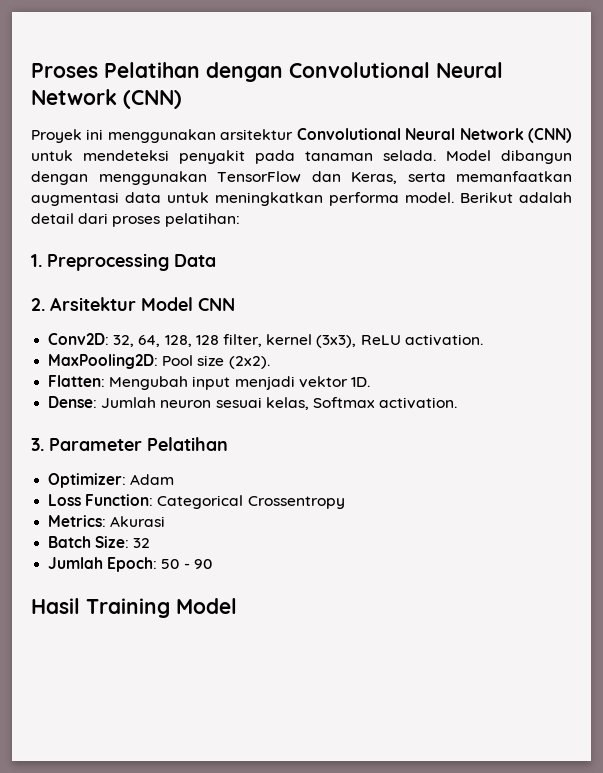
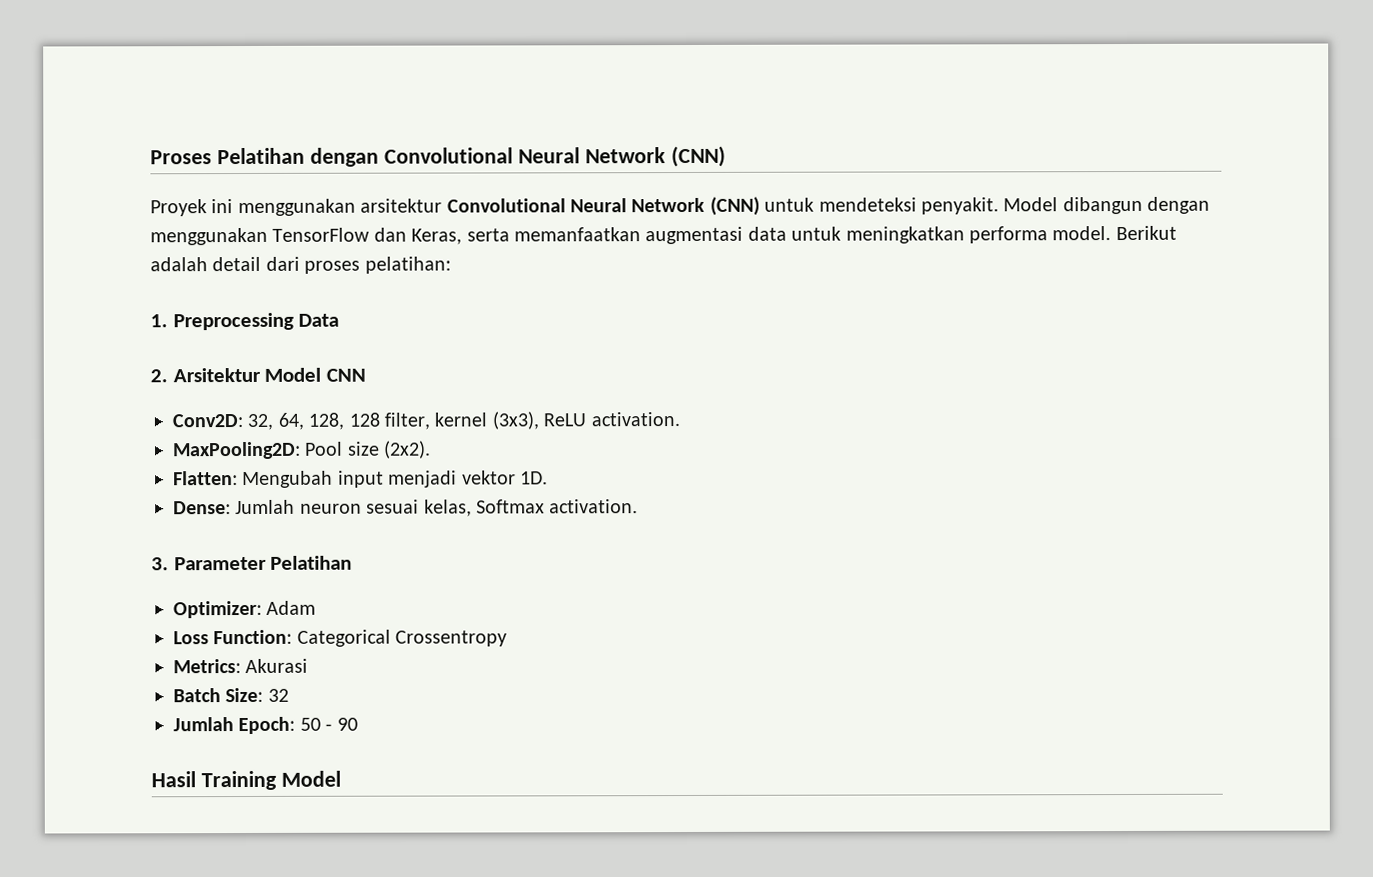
- Proyek ini menggunakan arsitektur Convolutional Neural Network (CNN) untuk mendeteksi penyakit pada tanaman selada.
+ Proyek ini menggunakan arsitektur Convolutional Neural Network (CNN) untuk mendeteksi penyakit.

